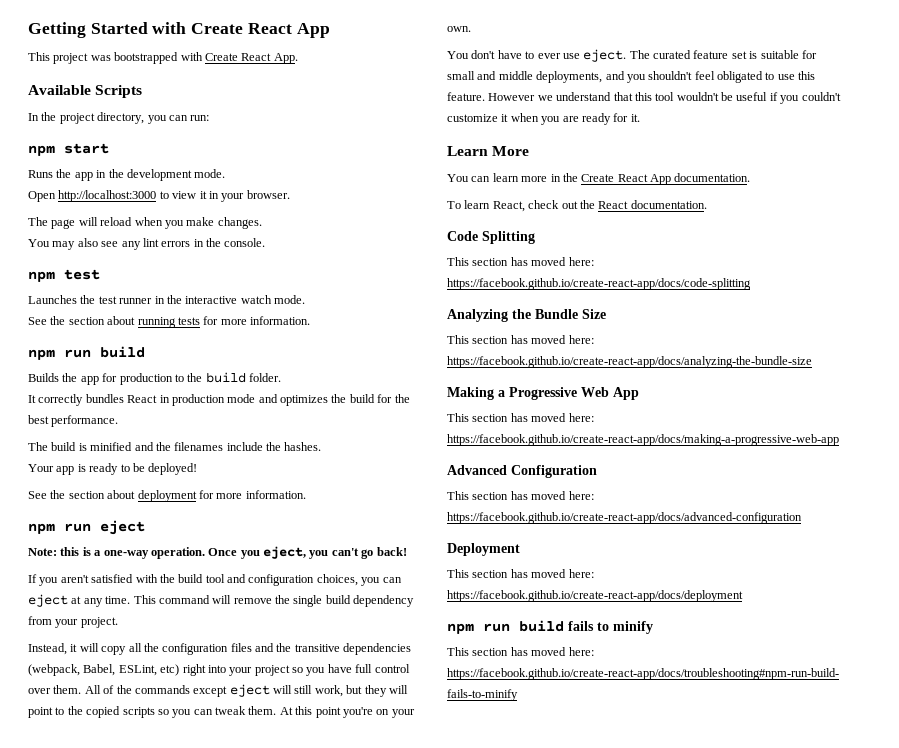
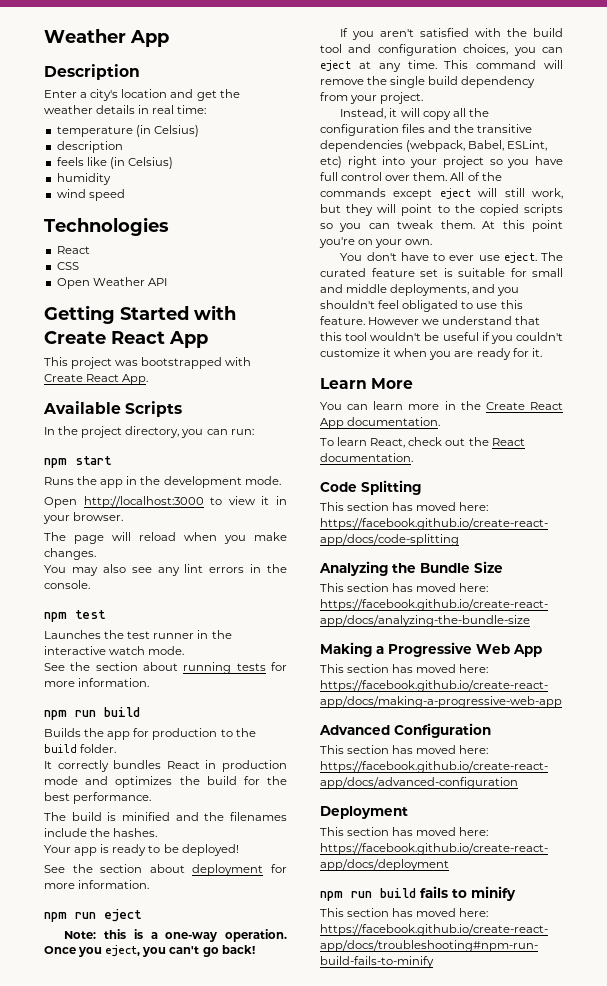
+ Weather App
+ Description
+ Enter a city's location and get the weather details in real time:
+ temperature (in Celsius)
+ description
+ feels like (in Celsius)
+ humidity
+ wind speed
+ Technologies
+ React
+ CSS
+ Open Weather API

